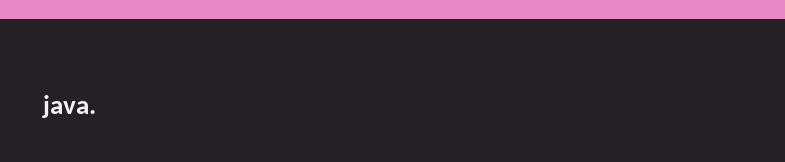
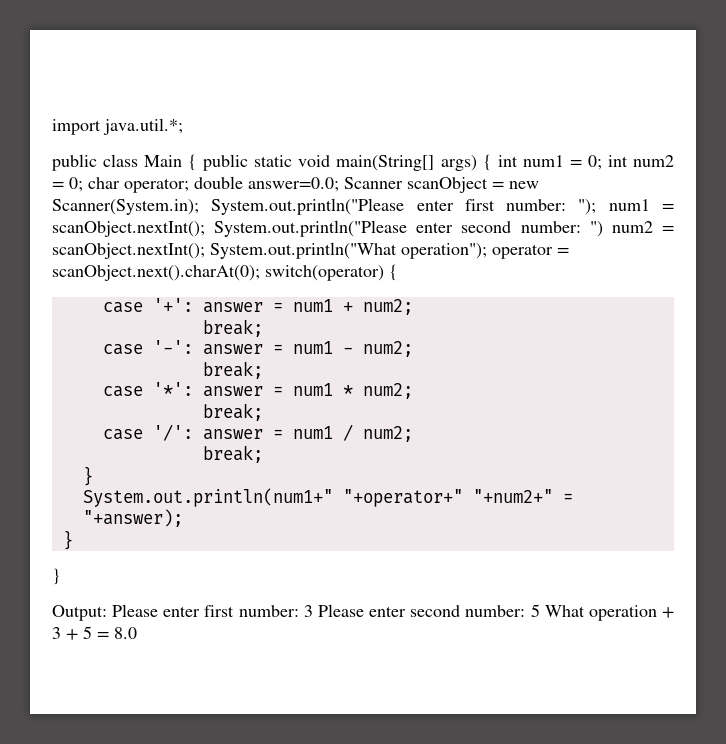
- java.
+ import java.util.*;
+ public class Main { public static void main(String[] args) { int num1 = 0; int num2 = 0; char operator; double answer=0.0; Scanner scanObject = new Scanner(System.in); System.out.println("Please enter first number: "); num1 = scanObject.nextInt(); System.out.println("Please enter second number: ") num2 = scanObject.nextInt(); System.out.println("What operation"); operator = scanObject.next().charAt(0); switch(operator) {
+ case '+': answer = num1 + num2;
+ break;
+ case '-': answer = num1 - num2;
+ break;
+ case '*': answer = num1 * num2;
+ break;
+ case '/': answer = num1 / num2;
+ break;
+ }
+ System.out.println(num1+" "+operator+" "+num2+" = "+answer);
+ }
+ }
+ Output: Please enter first number: 3 Please enter second number: 5 What operation + 3 + 5 = 8.0

